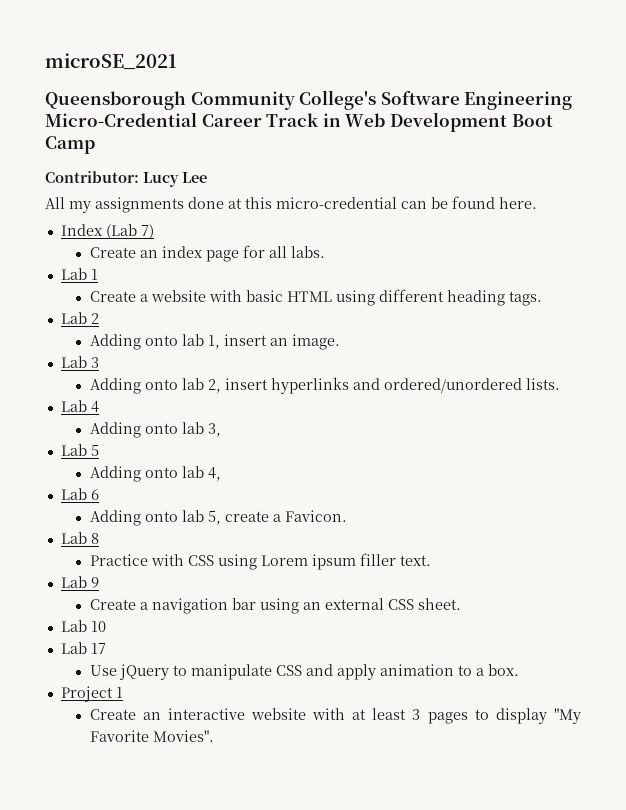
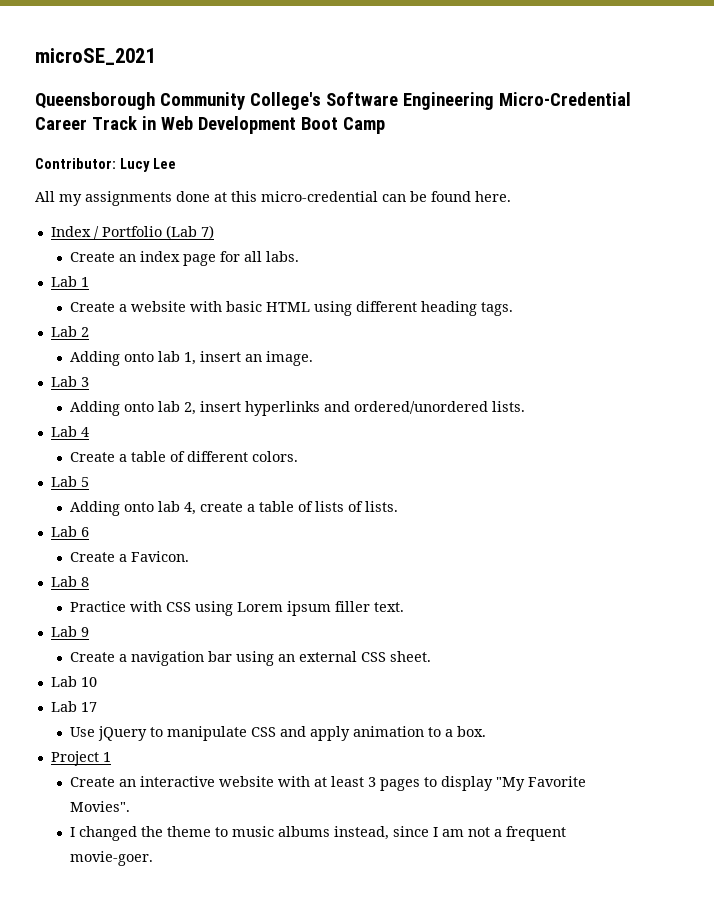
- Index (Lab 7)
+ Index / Portfolio (Lab 7)
- Adding onto lab 3,
+ Create a table of different colors.
- Adding onto lab 4,
+ Adding onto lab 4, create a table of lists of lists.
  Lab 6
- Adding onto lab 5, create a Favicon.
+ Create a Favicon.
+ I changed the theme to music albums instead, since I am not a frequent movie-goer.

